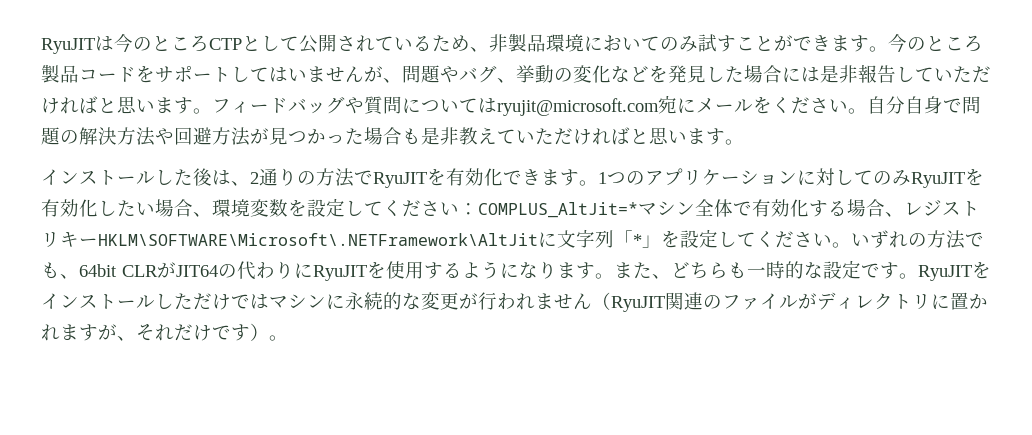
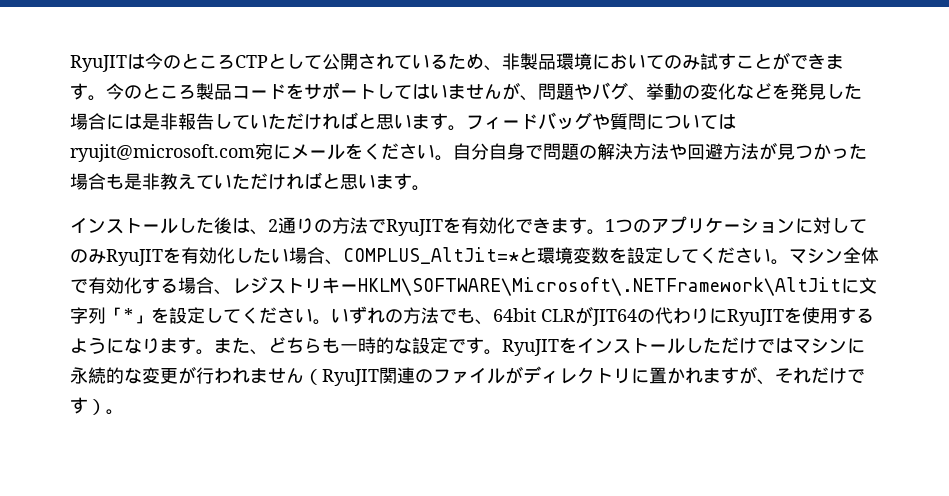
- 1つのアプリケーションに対してのみRyuJITを有効化したい場合、環境変数を設定してください：COMPLUS_AltJit=*マシン全体で有効化する場合、レジストリキーHKLM\SOFTWARE\Microsoft\.NETFramework\AltJitに文字列「*」を設定してください。
+ 1つのアプリケーションに対してのみRyuJITを有効化したい場合、COMPLUS_AltJit=*と環境変数を設定してください。マシン全体で有効化する場合、レジストリキーHKLM\SOFTWARE\Microsoft\.NETFramework\AltJitに文字列「*」を設定してください。

